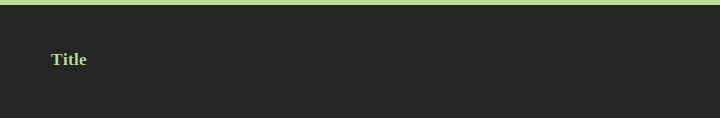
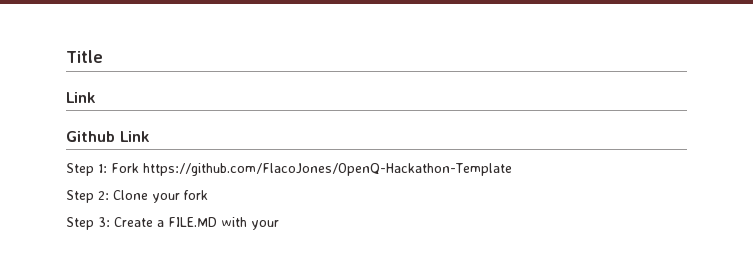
  Title
+ Link
+ Github Link
+ Step 1: Fork https://github.com/FlacoJones/OpenQ-Hackathon-Template
+ Step 2: Clone your fork
+ Step 3: Create a FILE.MD with your

